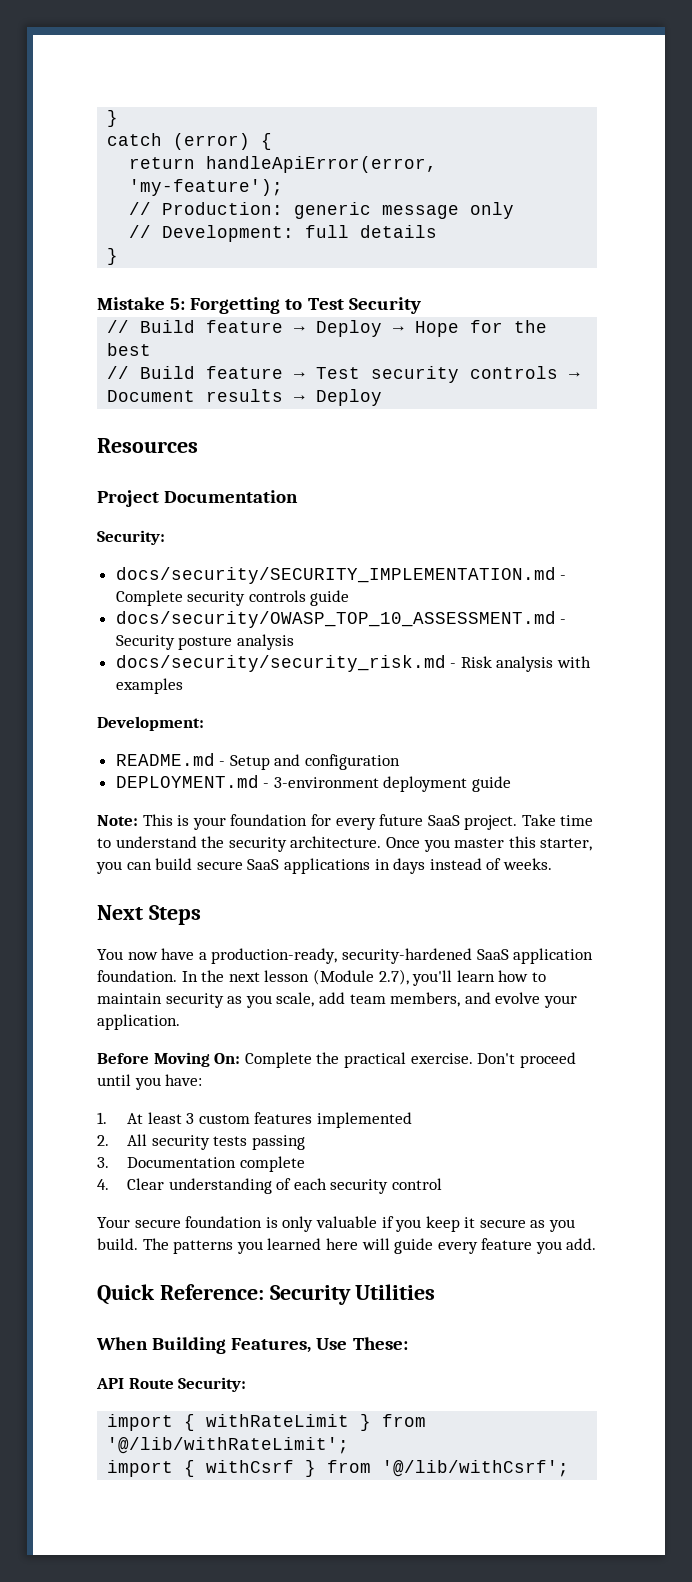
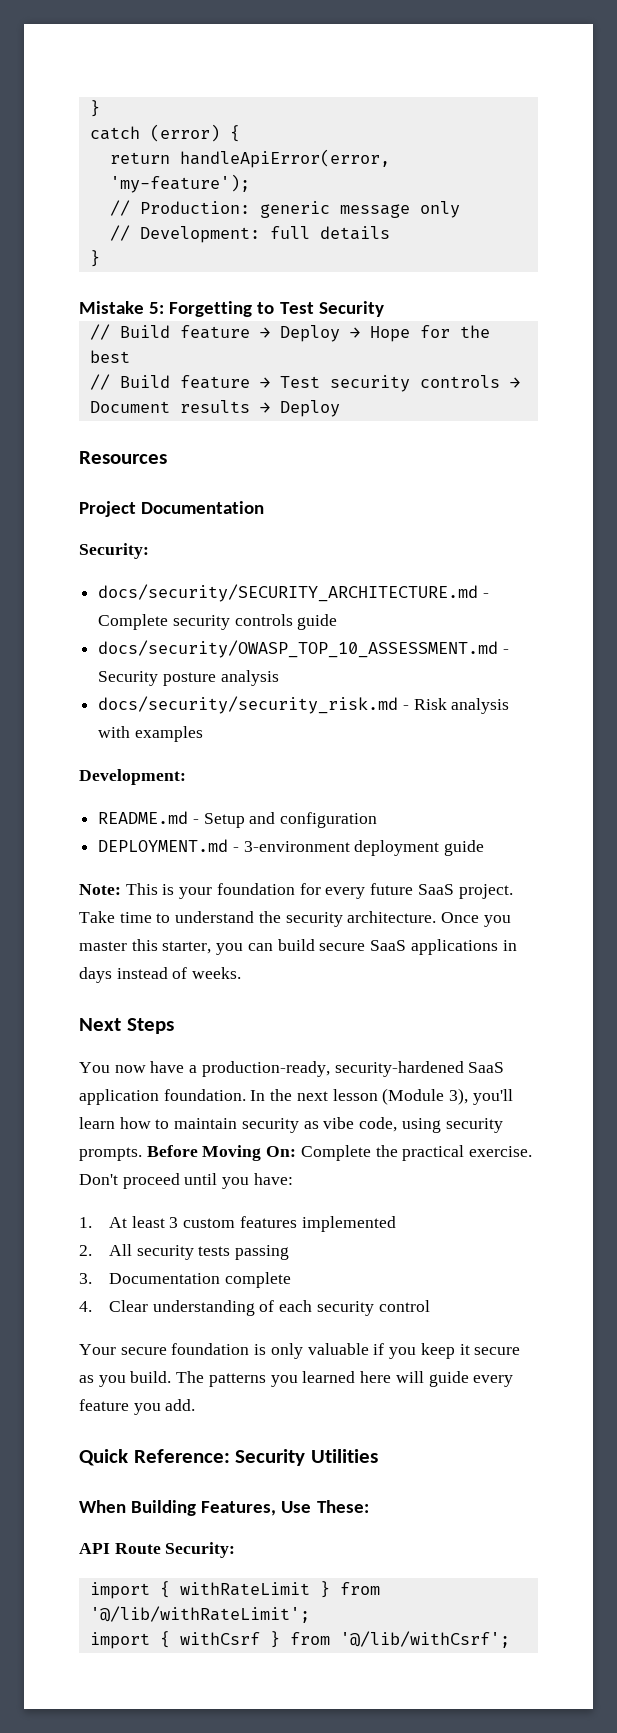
- docs/security/SECURITY_IMPLEMENTATION.md - Complete security controls guide
+ docs/security/SECURITY_ARCHITECTURE.md - Complete security controls guide
- In the next lesson (Module 2.7), you'll learn how to maintain security as you scale, add team members, and evolve your application.
- Before Moving On: Complete the practical exercise.
+ In the next lesson (Module 3), you'll learn how to maintain security as vibe code, using security prompts. Before Moving On: Complete the practical exercise.

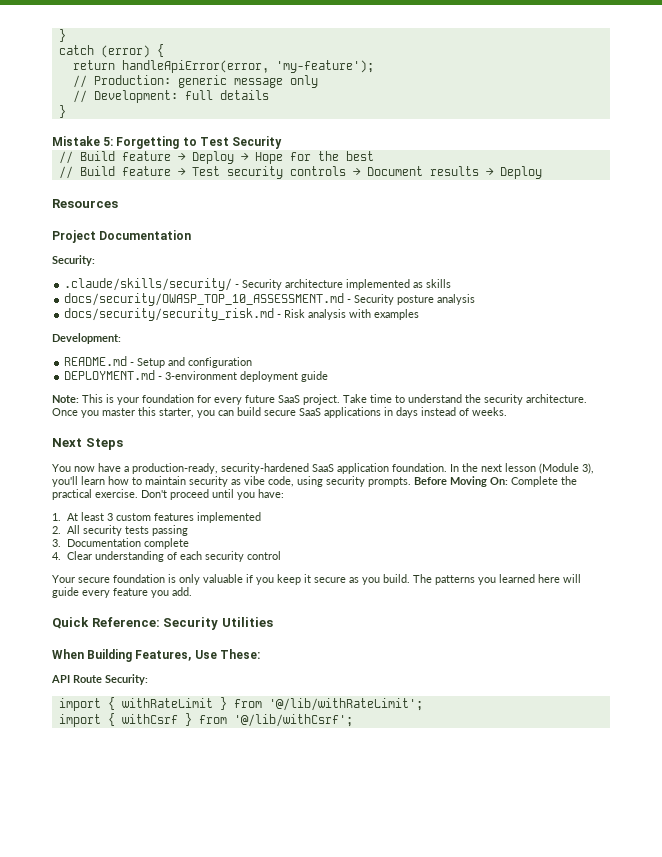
- docs/security/SECURITY_ARCHITECTURE.md - Complete security controls guide
+ .claude/skills/security/ - Security architecture implemented as skills

